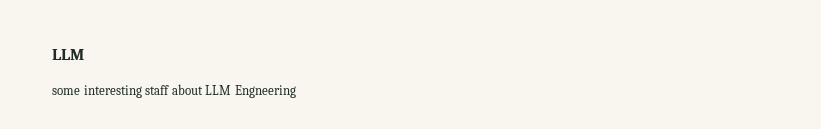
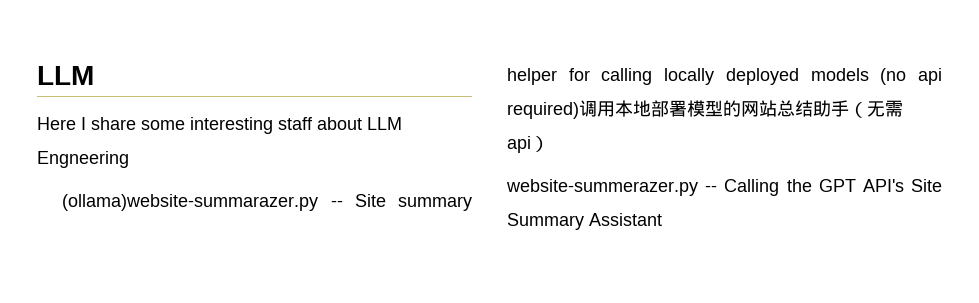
- some interesting staff about LLM Engneering
+ Here I share some interesting staff about LLM Engneering
+ (ollama)website-summarazer.py -- Site summary helper for calling locally deployed models (no api required)调用本地部署模型的网站总结助手（无需api）
+ website-summerazer.py -- Calling the GPT API's Site Summary Assistant

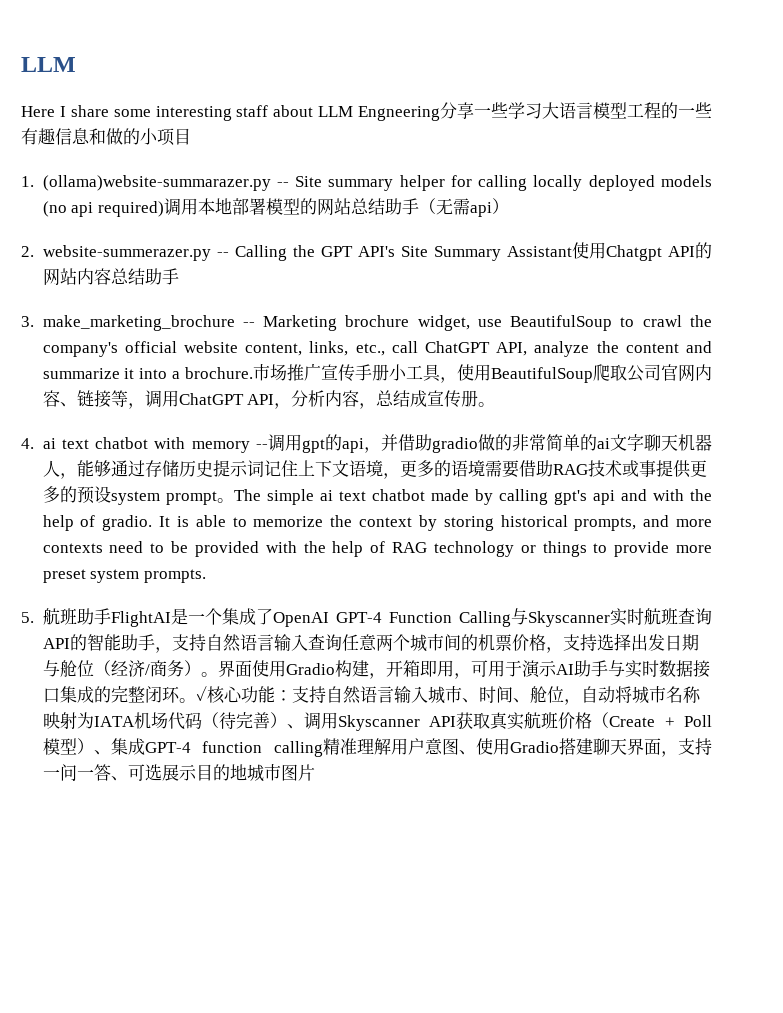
- Here I share some interesting staff about LLM Engneering
- (ollama)website-summarazer.py -- Site summary helper for calling locally deployed models (no api required)调用本地部署模型的网站总结助手（无需api）
+ Here I share some interesting staff about LLM Engneering分享一些学习大语言模型工程的一些有趣信息和做的小项目
+ 1. (ollama)website-summarazer.py -- Site summary helper for calling locally deployed models (no api required)调用本地部署模型的网站总结助手（无需api）
- website-summerazer.py -- Calling the GPT API's Site Summary Assistant
+ 2. website-summerazer.py -- Calling the GPT API's Site Summary Assistant使用Chatgpt API的网站内容总结助手
+ 3. make_marketing_brochure -- Marketing brochure widget, use BeautifulSoup to crawl the company's official website content, links, etc., call ChatGPT API, analyze the content and summarize it into a brochure.市场推广宣传手册小工具，使用BeautifulSoup爬取公司官网内容、链接等，调用ChatGPT API，分析内容，总结成宣传册。
+ 4. ai text chatbot with memory --调用gpt的api，并借助gradio做的非常简单的ai文字聊天机器人，能够通过存储历史提示词记住上下文语境，更多的语境需要借助RAG技术或事提供更多的预设system prompt。The simple ai text chatbot made by calling gpt's api and with the help of gradio. It is able to memorize the context by storing historical prompts, and more contexts need to be provided with the help of RAG technology or things to provide more preset system prompts.
+ 5.航班助手FlightAI是一个集成了OpenAI GPT-4 Function Calling与Skyscanner实时航班查询API的智能助手，支持自然语言输入查询任意两个城市间的机票价格，支持选择出发日期与舱位（经济/商务）。界面使用Gradio构建，开箱即用，可用于演示AI助手与实时数据接口集成的完整闭环。✓核心功能：支持自然语言输入城市、时间、舱位，自动将城市名称映射为IATA机场代码（待完善）、调用Skyscanner API获取真实航班价格（Create + Poll模型）、集成GPT-4 function calling精准理解用户意图、使用Gradio搭建聊天界面，支持一问一答、可选展示目的地城市图片

